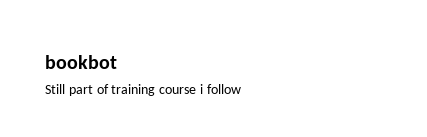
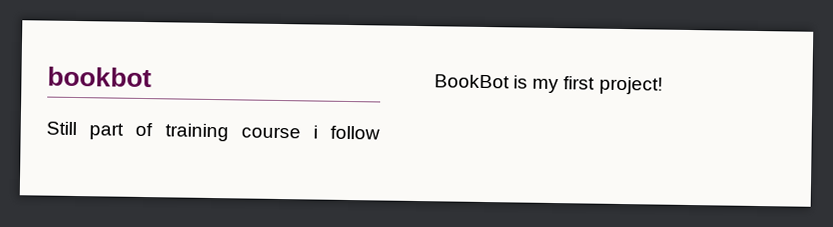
- Still part of training course i follow
+ Still part of training course i follow BookBot is my first project!

